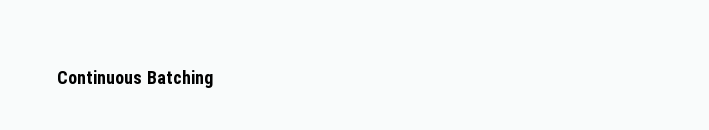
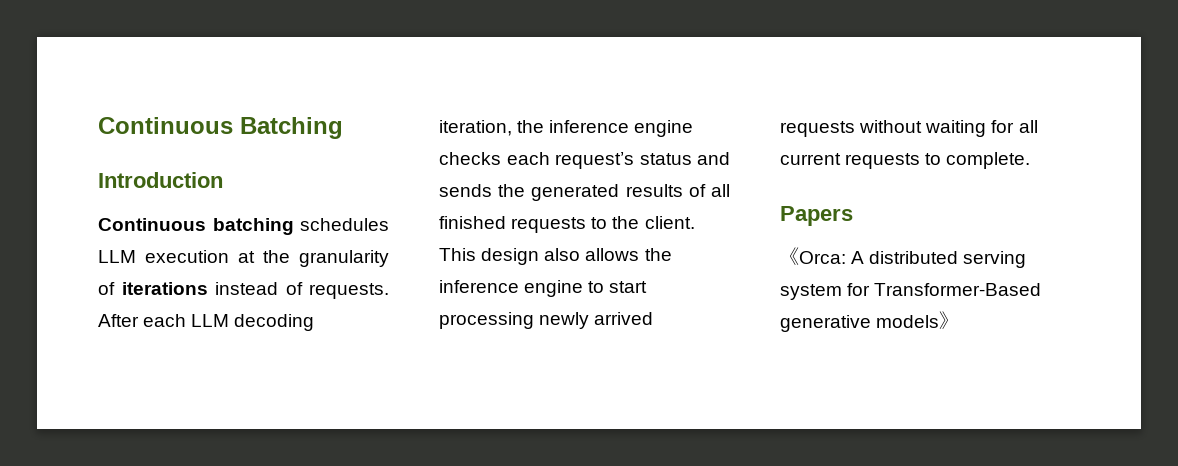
+ Introduction
+ Continuous batching schedules LLM execution at the granularity of iterations instead of requests. After each LLM decoding iteration, the inference engine checks each request’s status and sends the generated results of all finished requests to the client. This design also allows the inference engine to start processing newly arrived requests without waiting for all current requests to complete.
+ Papers
+ 《Orca: A distributed serving system for Transformer-Based generative models》

